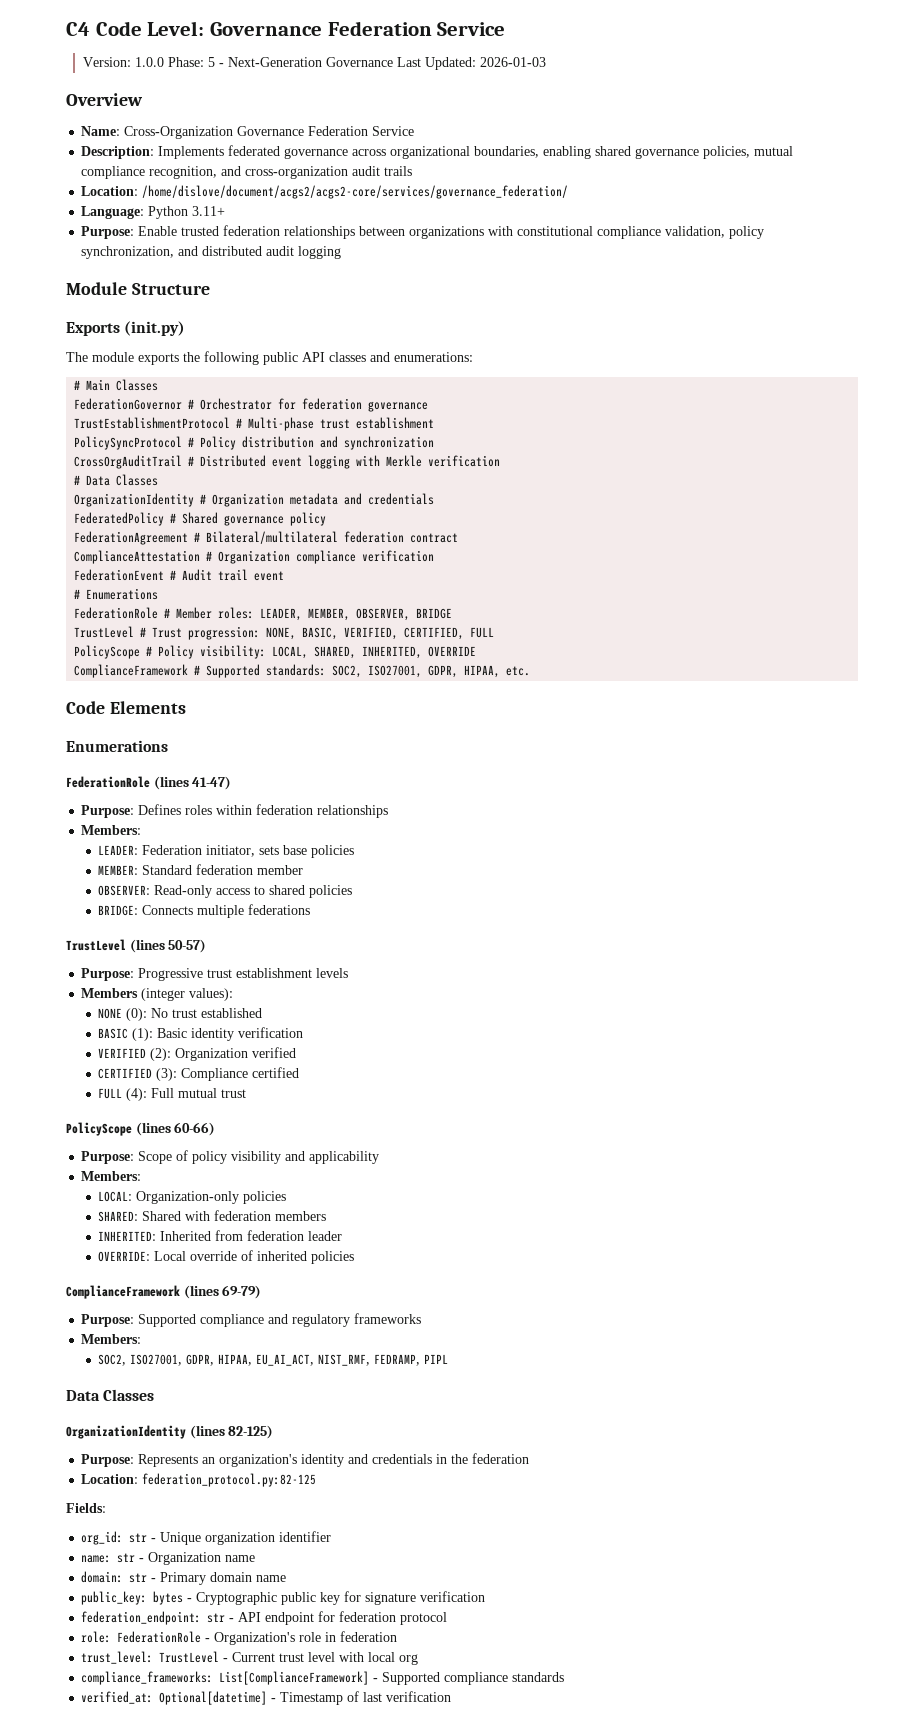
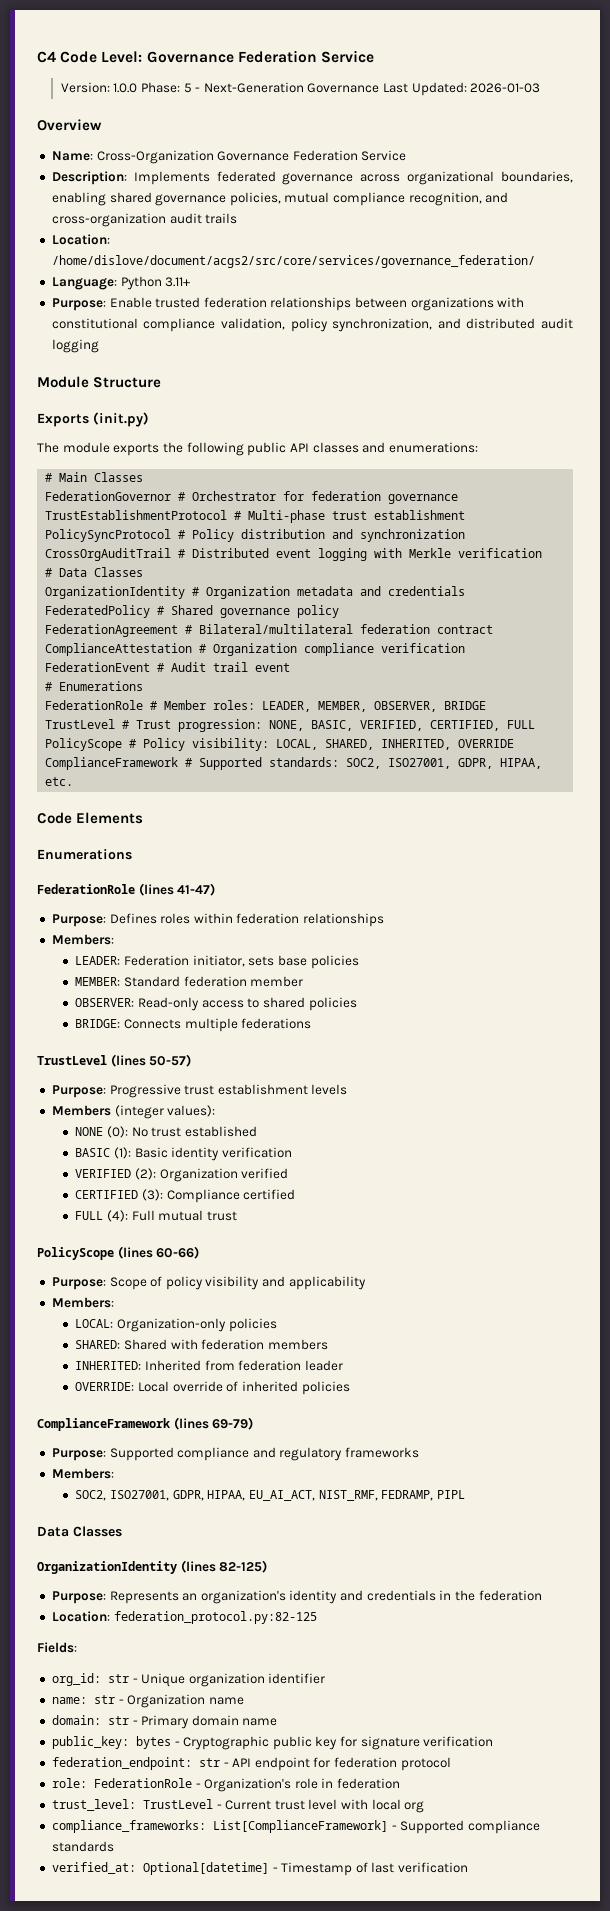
- Location: /home/dislove/document/acgs2/acgs2-core/services/governance_federation/
+ Location: /home/dislove/document/acgs2/src/core/services/governance_federation/

